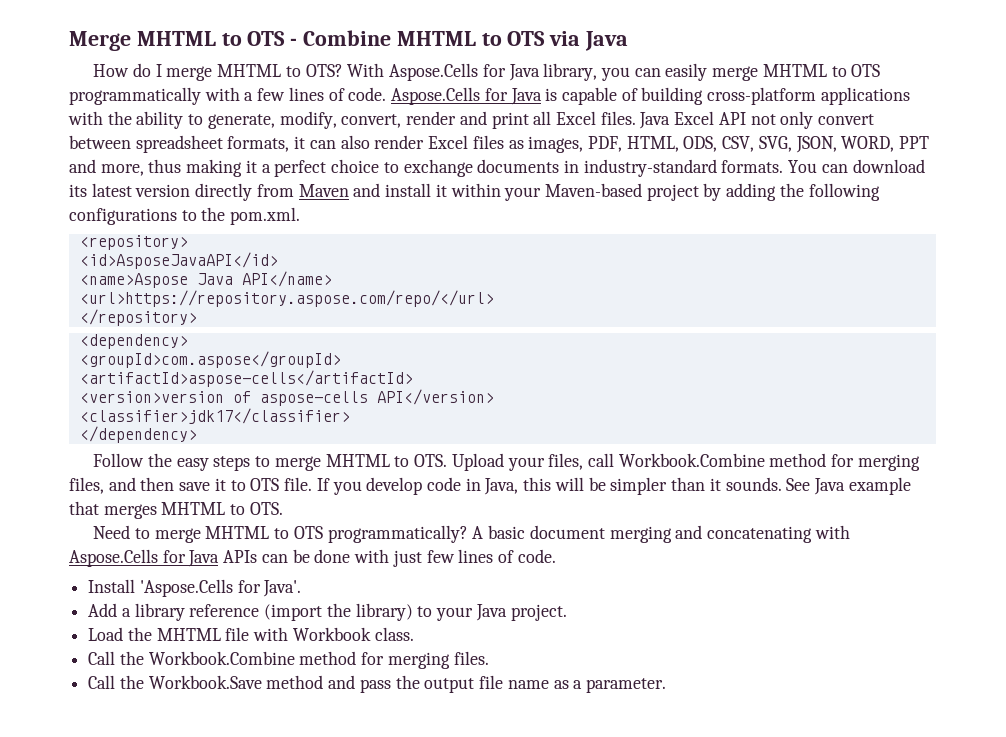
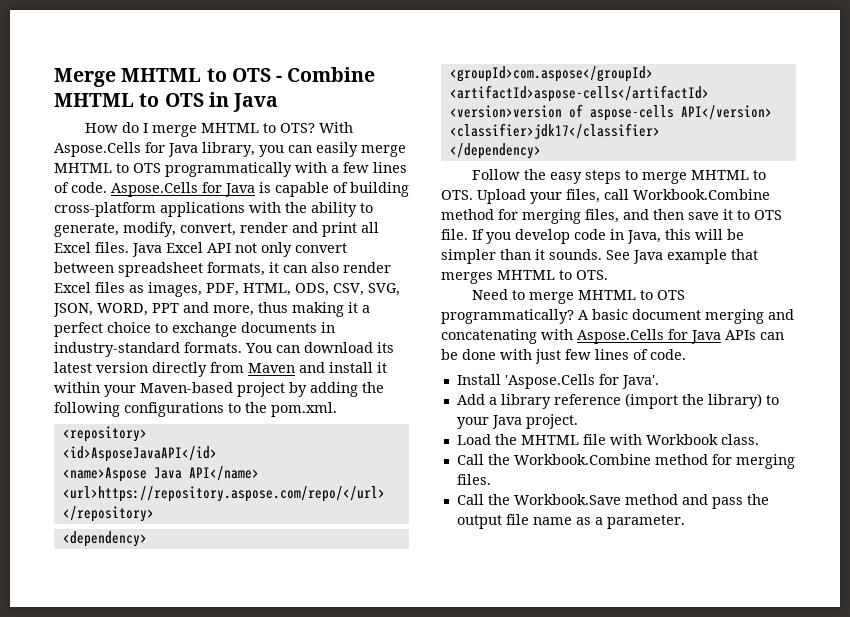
- Merge MHTML to OTS - Combine MHTML to OTS via Java
+ Merge MHTML to OTS - Combine MHTML to OTS in Java

